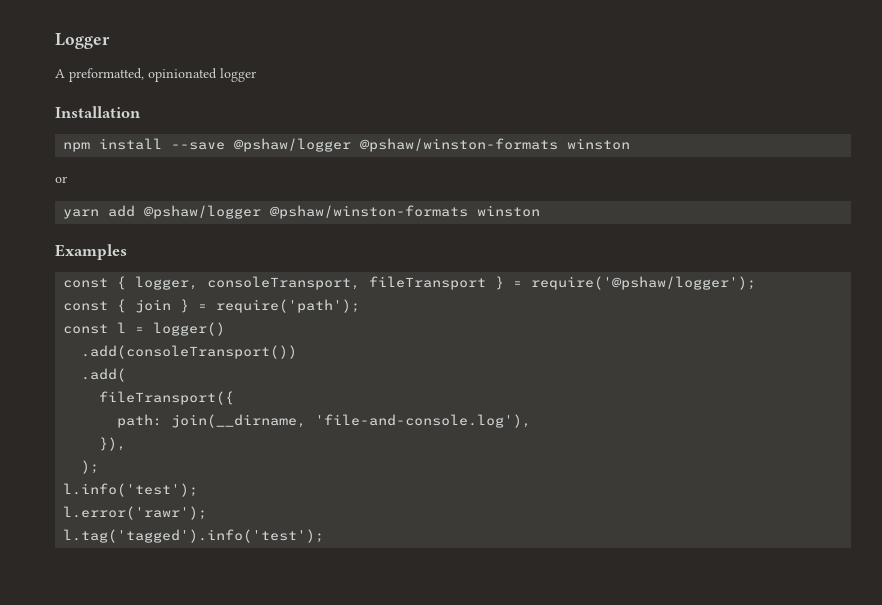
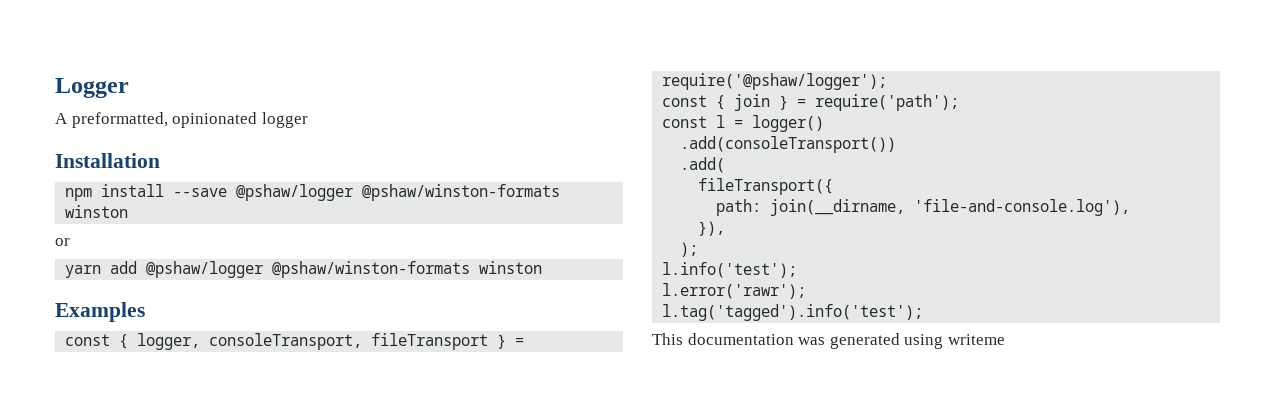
+ This documentation was generated using writeme

